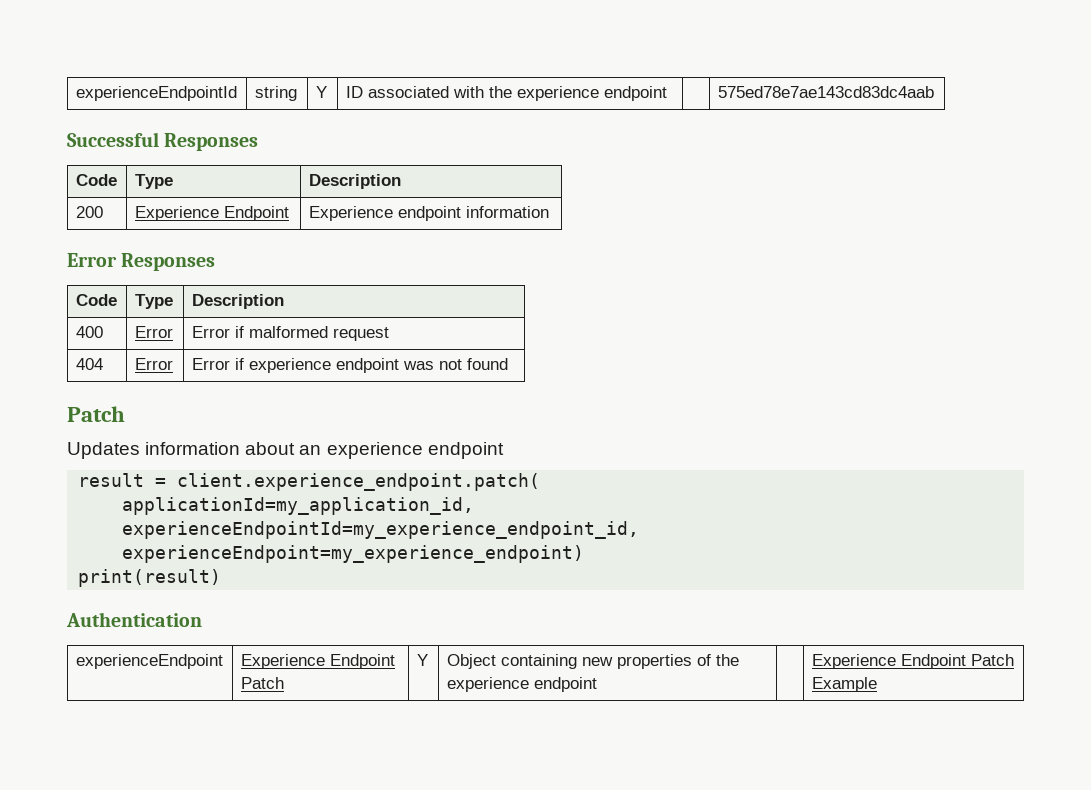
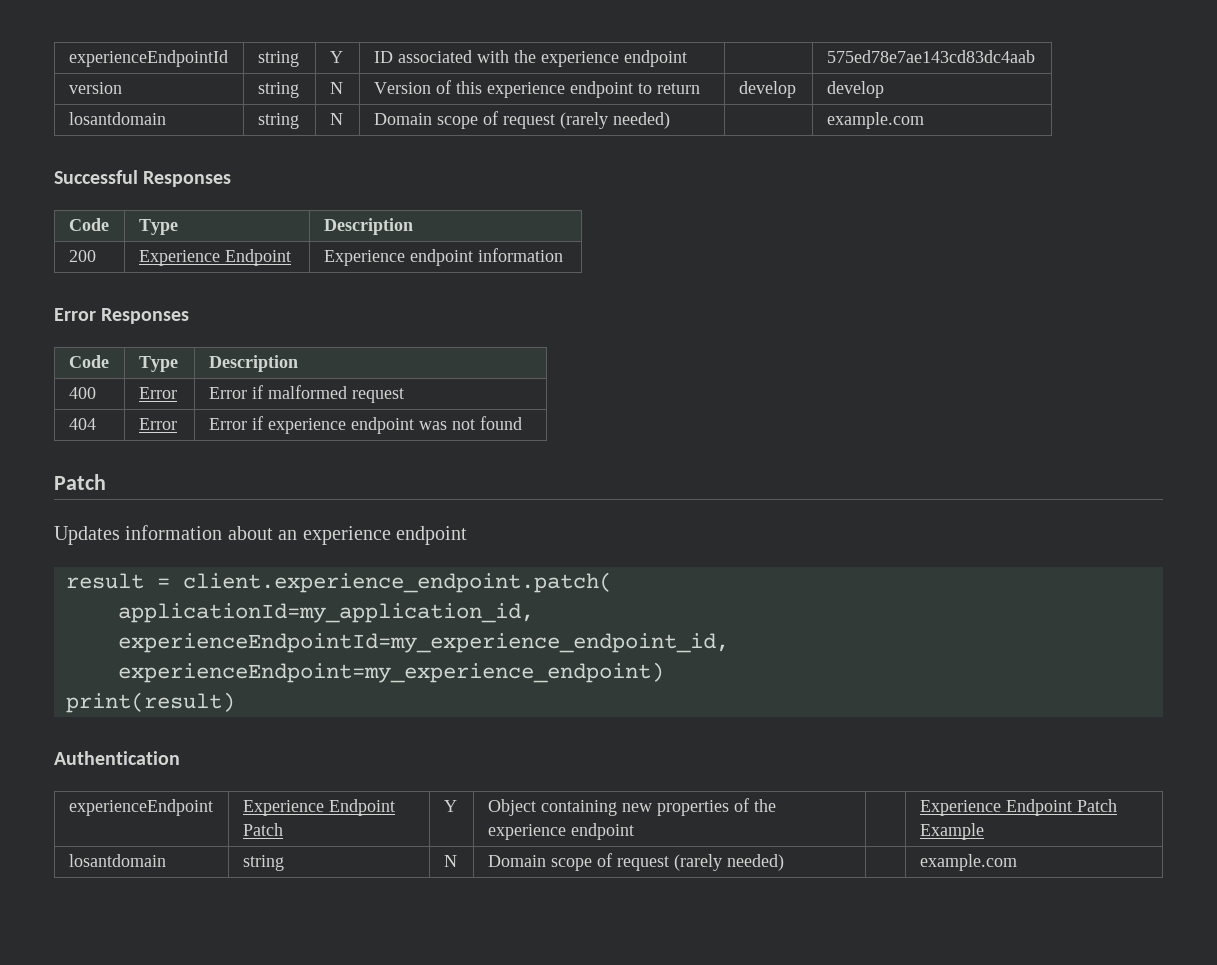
+ version | string | N | Version of this experience endpoint to return | develop | develop
+ losantdomain | string | N | Domain scope of request (rarely needed) | | example.com
  experienceEndpoint | Experience Endpoint Patch | Y | Object containing new properties of the experience endpoint | | Experience Endpoint Patch Example
+ losantdomain | string | N | Domain scope of request (rarely needed) | | example.com

